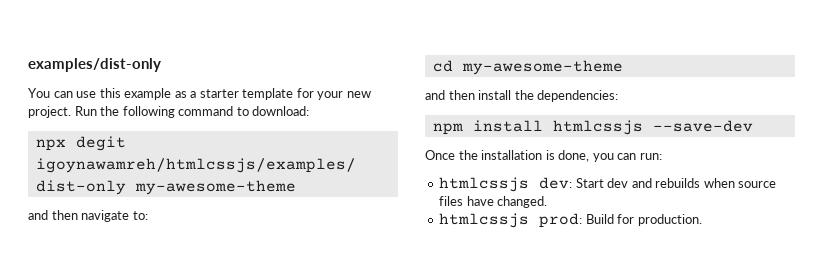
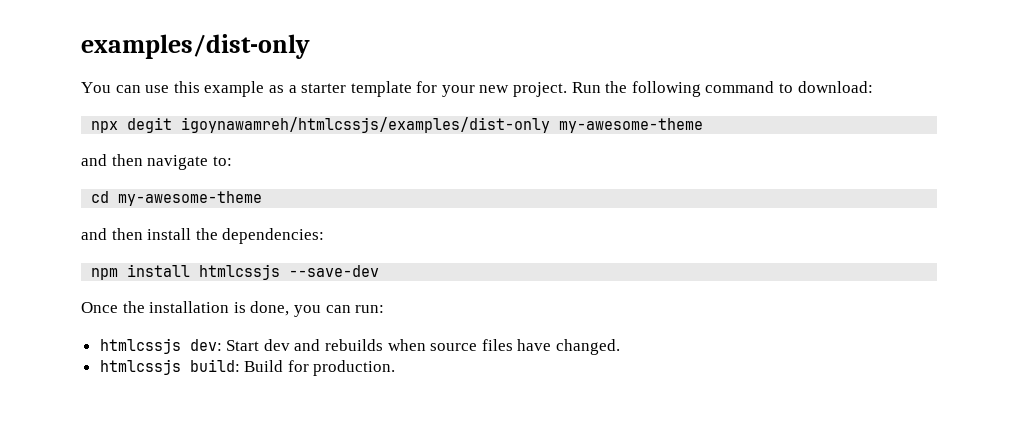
- htmlcssjs prod: Build for production.
+ htmlcssjs build: Build for production.

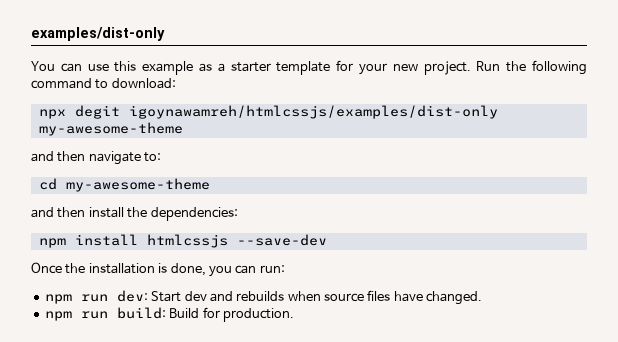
- htmlcssjs dev: Start dev and rebuilds when source files have changed.
+ npm run dev: Start dev and rebuilds when source files have changed.
- htmlcssjs build: Build for production.
+ npm run build: Build for production.

